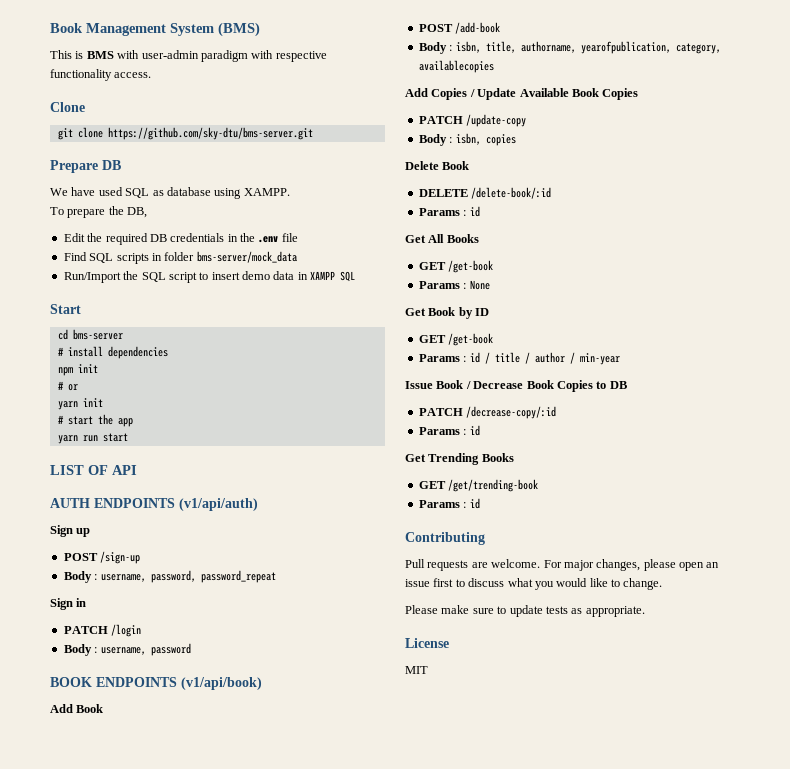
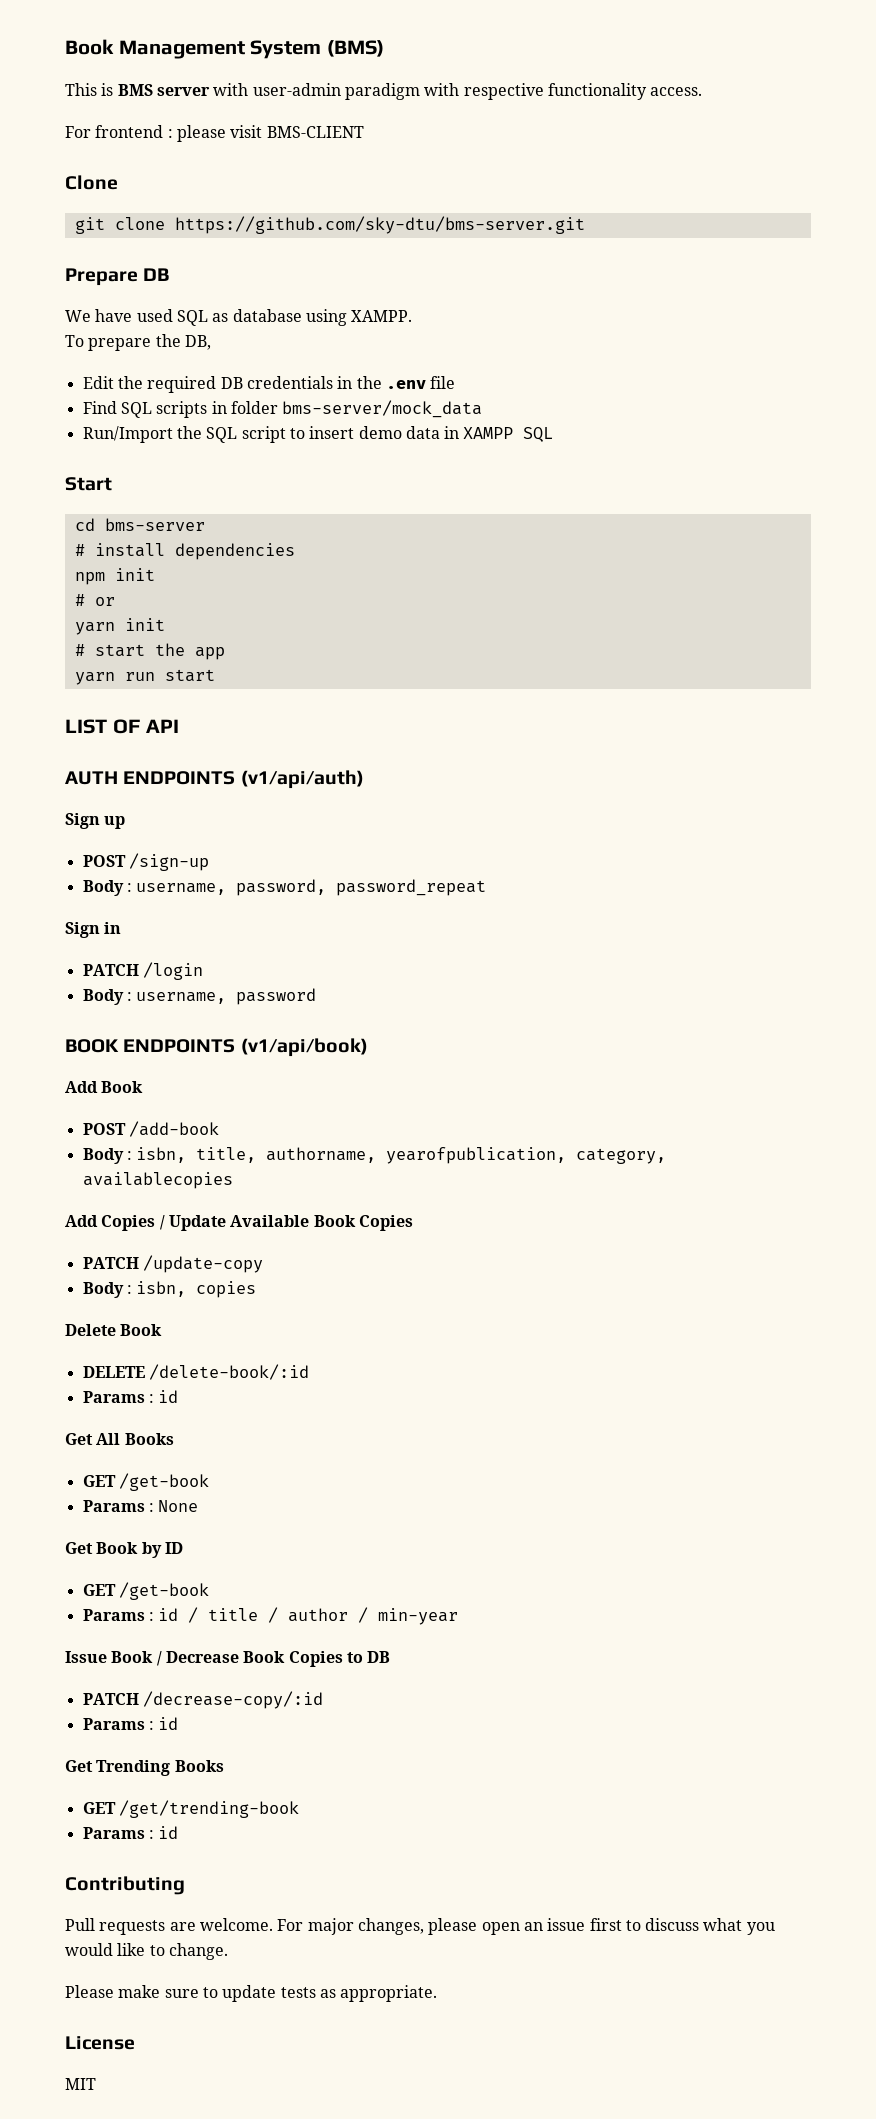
- This is BMS with user-admin paradigm with respective functionality access.
+ This is BMS server with user-admin paradigm with respective functionality access.
+ For frontend : please visit BMS-CLIENT

